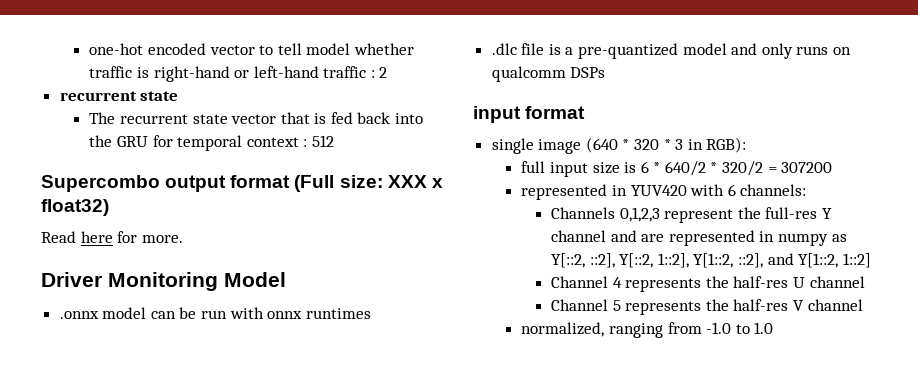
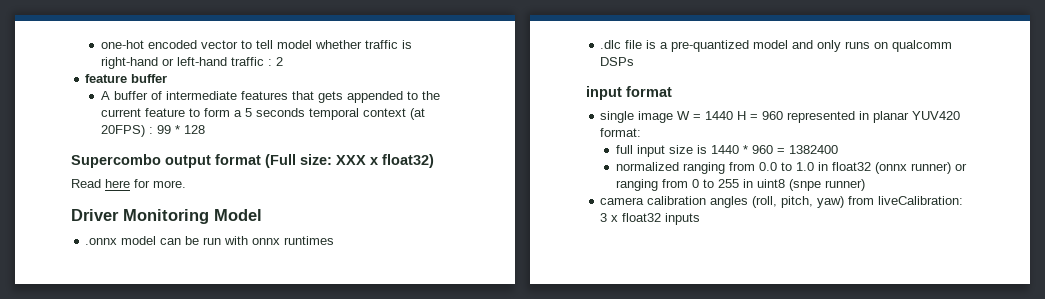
  one-hot encoded vector to tell model whether traffic is right-hand or left-hand traffic : 2
- recurrent state
- The recurrent state vector that is fed back into the GRU for temporal context : 512
+ feature buffer
+ A buffer of intermediate features that gets appended to the current feature to form a 5 seconds temporal context (at 20FPS) : 99 * 128
- single image (640 * 320 * 3 in RGB):
- full input size is 6 * 640/2 * 320/2 = 307200
- represented in YUV420 with 6 channels:
- Channels 0,1,2,3 represent the full-res Y channel and are represented in numpy as Y[::2, ::2], Y[::2, 1::2], Y[1::2, ::2], and Y[1::2, 1::2]
- Channel 4 represents the half-res U channel
- Channel 5 represents the half-res V channel
- normalized, ranging from -1.0 to 1.0
+ single image W = 1440 H = 960 represented in planar YUV420 format:
+ full input size is 1440 * 960 = 1382400
+ normalized ranging from 0.0 to 1.0 in float32 (onnx runner) or ranging from 0 to 255 in uint8 (snpe runner)
+ camera calibration angles (roll, pitch, yaw) from liveCalibration: 3 x float32 inputs

